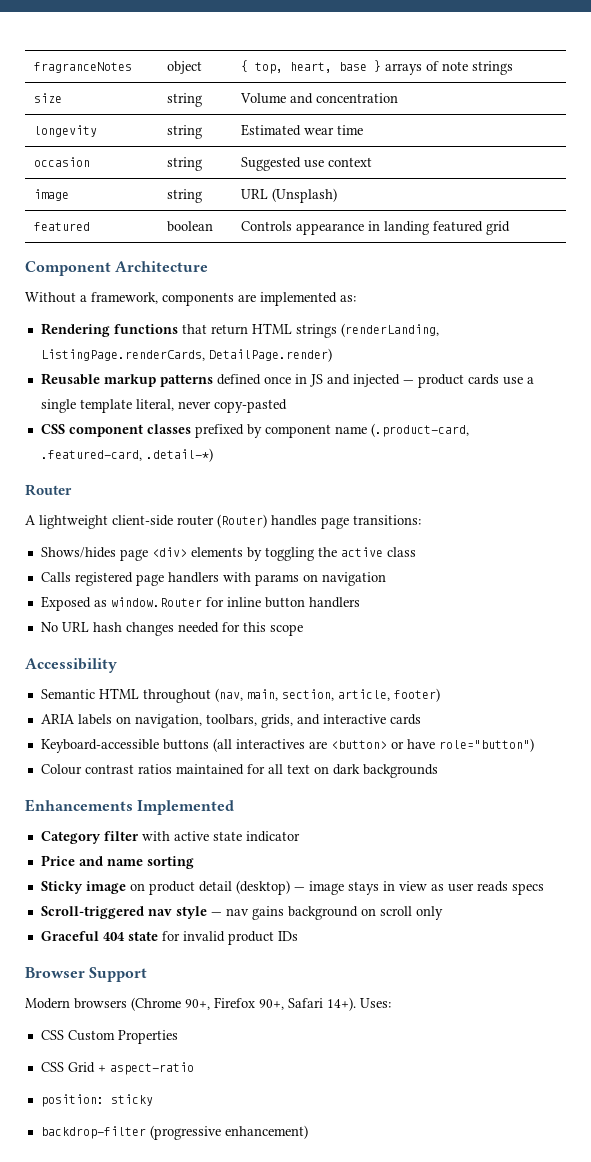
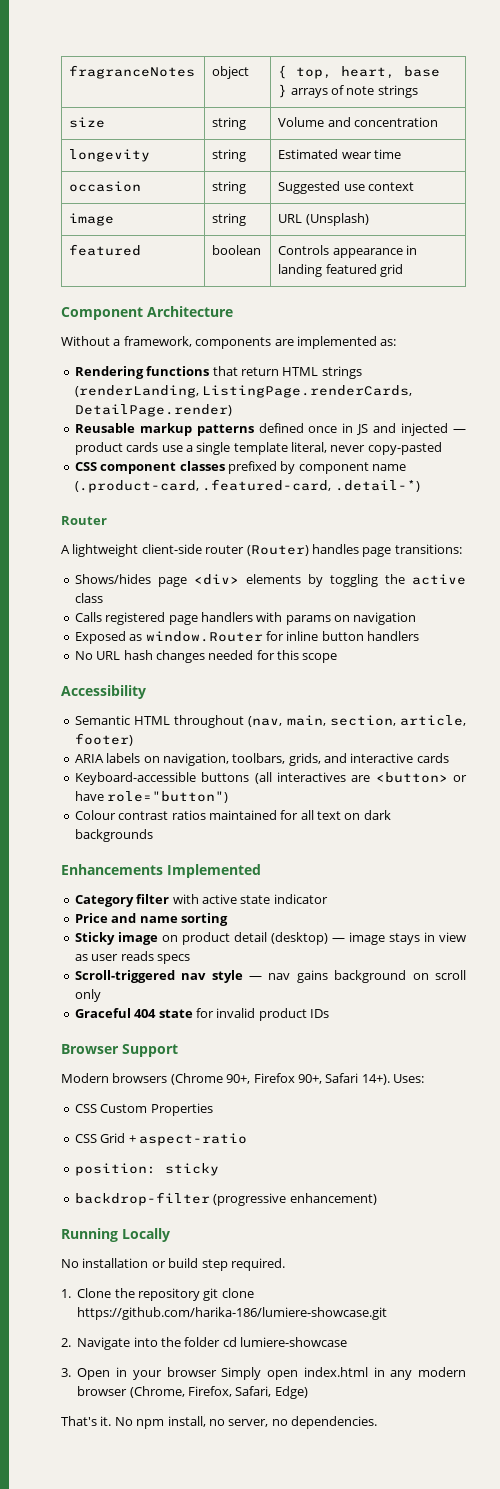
+ Running Locally
+ No installation or build step required.
+ 1. Clone the repository git clone https://github.com/harika-186/lumiere-showcase.git
+ 2. Navigate into the folder cd lumiere-showcase
+ 3. Open in your browser Simply open index.html in any modern browser (Chrome, Firefox, Safari, Edge)
+ That's it. No npm install, no server, no dependencies.

